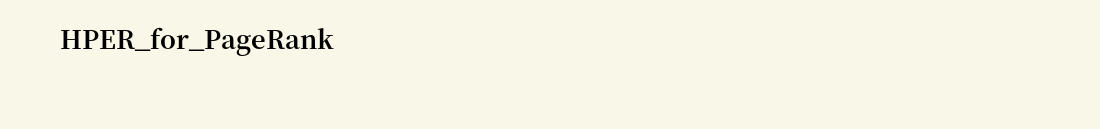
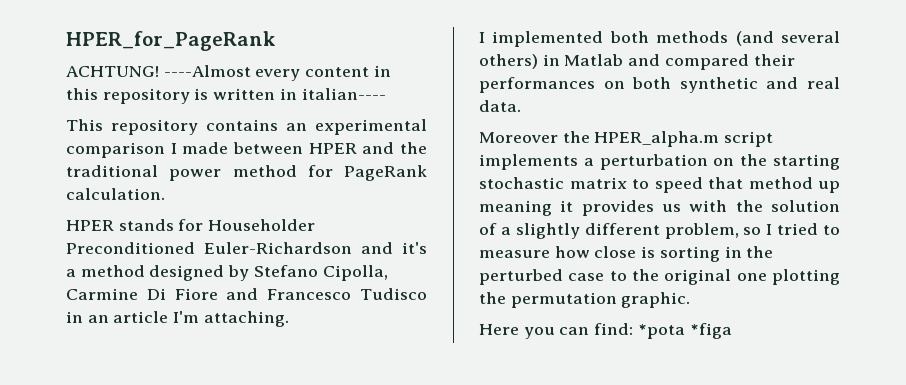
+ ACHTUNG! ----Almost every content in this repository is written in italian----
+ This repository contains an experimental comparison I made between HPER and the traditional power method for PageRank calculation.
+ HPER stands for Householder Preconditioned Euler-Richardson and it's a method designed by Stefano Cipolla, Carmine Di Fiore and Francesco Tudisco in an article I'm attaching.
+ I implemented both methods (and several others) in Matlab and compared their performances on both synthetic and real data.
+ Moreover the HPER_alpha.m script implements a perturbation on the starting stochastic matrix to speed that method up meaning it provides us with the solution of a slightly different problem, so I tried to measure how close is sorting in the perturbed case to the original one plotting the permutation graphic.
+ Here you can find: *pota *figa

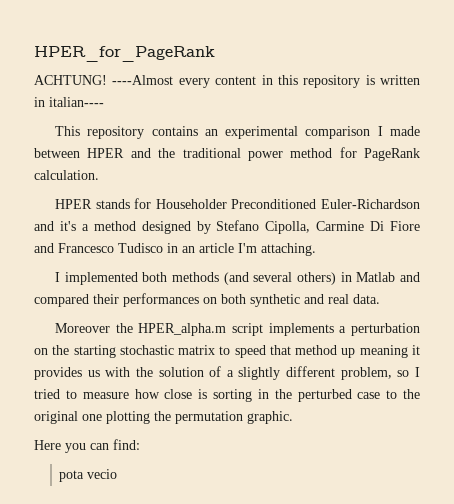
- Here you can find: *pota *figa
+ Here you can find:
+ pota vecio

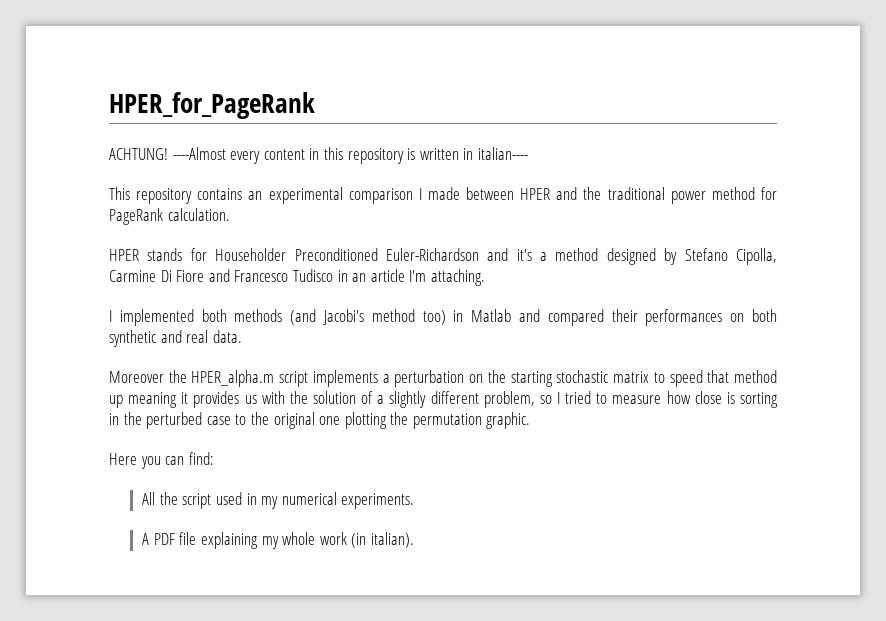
- I implemented both methods (and several others) in Matlab and compared their performances on both synthetic and real data.
+ I implemented both methods (and Jacobi's method too) in Matlab and compared their performances on both synthetic and real data.
- pota vecio
+ All the script used in my numerical experiments.
+ A PDF file explaining my whole work (in italian).

